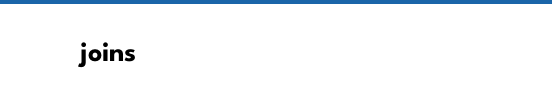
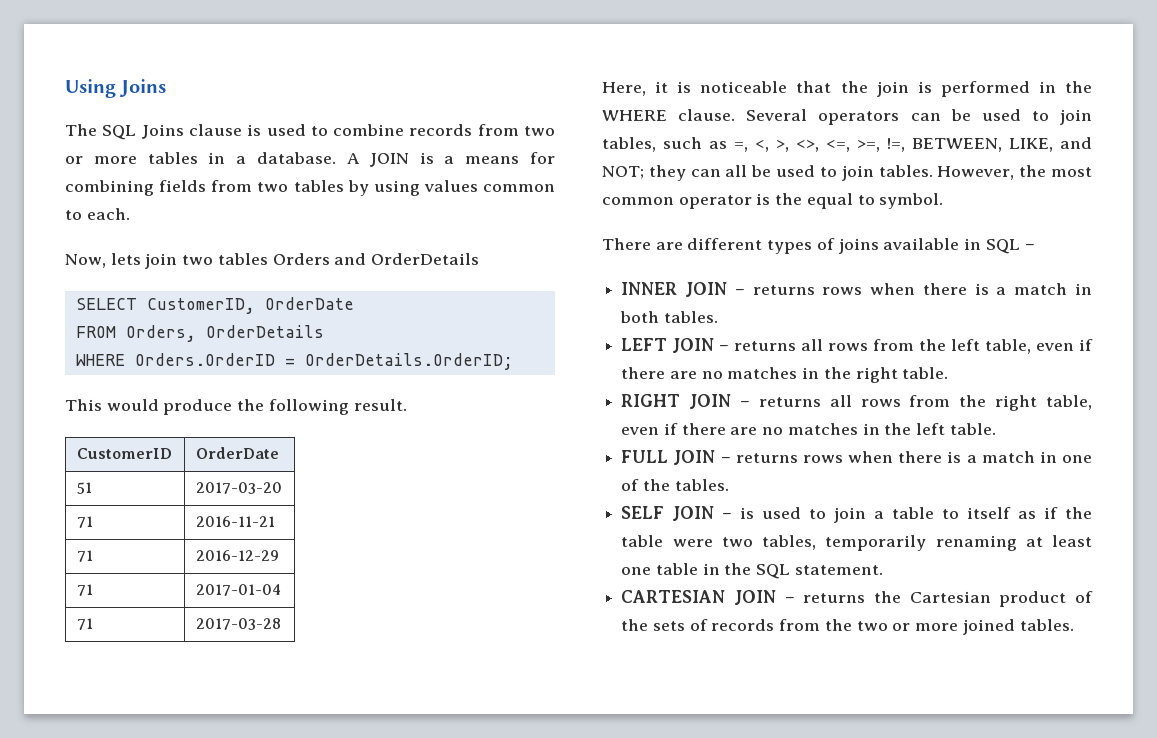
- joins
+ Using Joins
+ The SQL Joins clause is used to combine records from two or more tables in a database. A JOIN is a means for combining fields from two tables by using values common to each.
+ Now, lets join two tables Orders and OrderDetails
+ SELECT CustomerID, OrderDate
+ FROM Orders, OrderDetails
+ WHERE Orders.OrderID = OrderDetails.OrderID;
+ This would produce the following result.
+ CustomerID | OrderDate
+ 51 | 2017-03-20
+ 71 | 2016-11-21
+ 71 | 2016-12-29
+ 71 | 2017-01-04
+ 71 | 2017-03-28
+ Here, it is noticeable that the join is performed in the WHERE clause. Several operators can be used to join tables, such as =, <, >, <>, <=, >=, !=, BETWEEN, LIKE, and NOT; they can all be used to join tables. However, the most common operator is the equal to symbol.
+ There are different types of joins available in SQL −
+ INNER JOIN − returns rows when there is a match in both tables.
+ LEFT JOIN − returns all rows from the left table, even if there are no matches in the right table.
+ RIGHT JOIN − returns all rows from the right table, even if there are no matches in the left table.
+ FULL JOIN − returns rows when there is a match in one of the tables.
+ SELF JOIN − is used to join a table to itself as if the table were two tables, temporarily renaming at least one table in the SQL statement.
+ CARTESIAN JOIN − returns the Cartesian product of the sets of records from the two or more joined tables.

